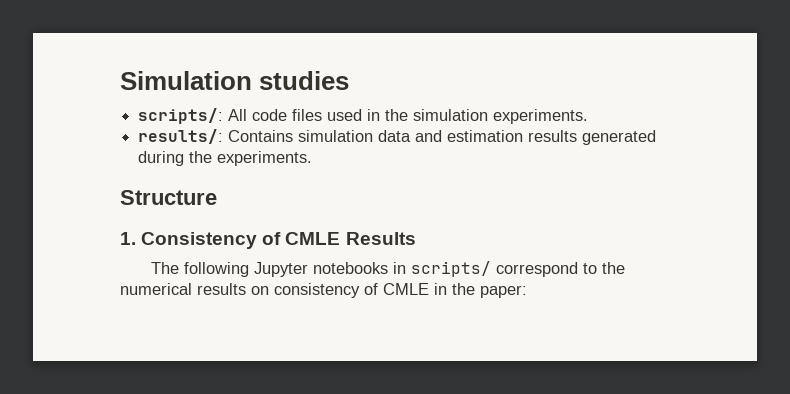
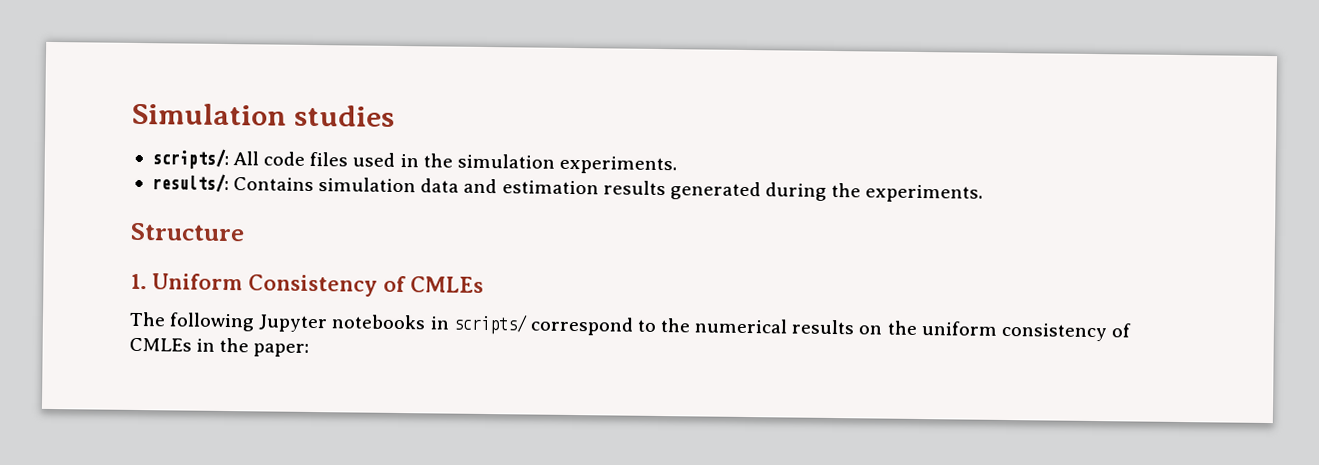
- 1. Consistency of CMLE Results
+ 1. Uniform Consistency of CMLEs
- The following Jupyter notebooks in scripts/ correspond to the numerical results on consistency of CMLE in the paper:
+ The following Jupyter notebooks in scripts/ correspond to the numerical results on the uniform consistency of CMLEs in the paper:

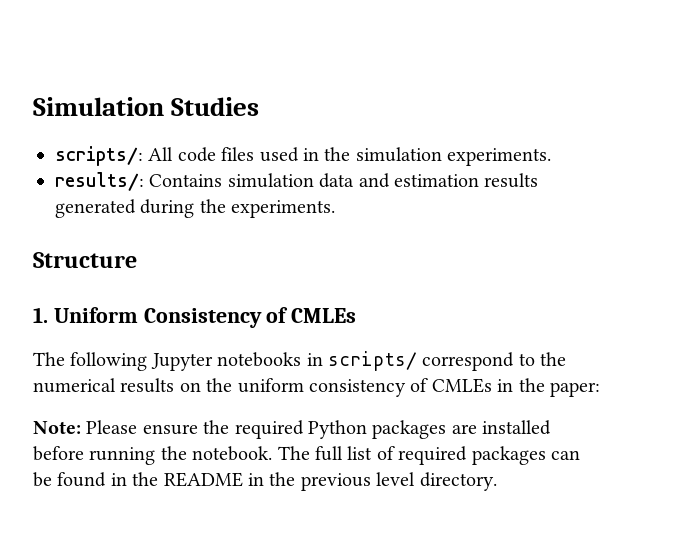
- Simulation studies
+ Simulation Studies
+ Note: Please ensure the required Python packages are installed before running the notebook. The full list of required packages can be found in the README in the previous level directory.

